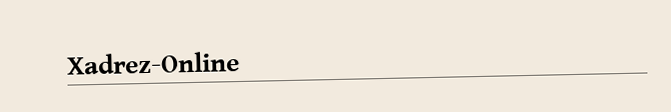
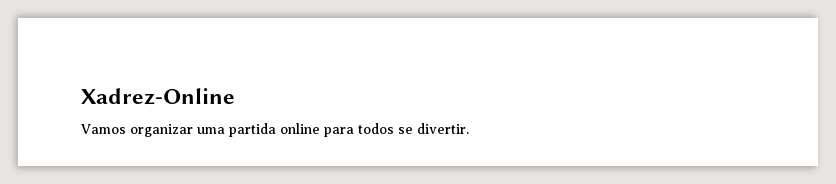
+ Vamos organizar uma partida online para todos se divertir.

